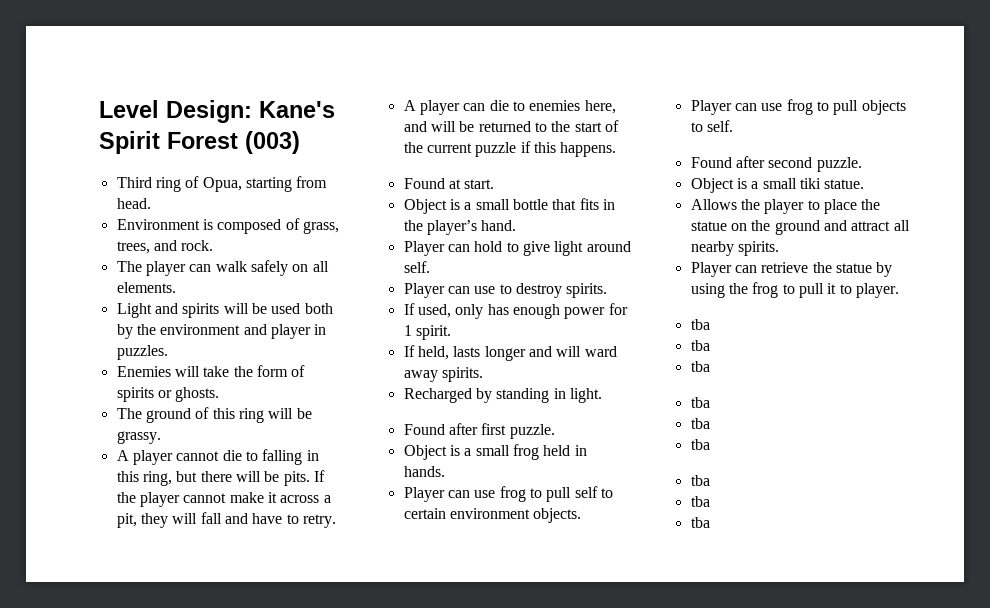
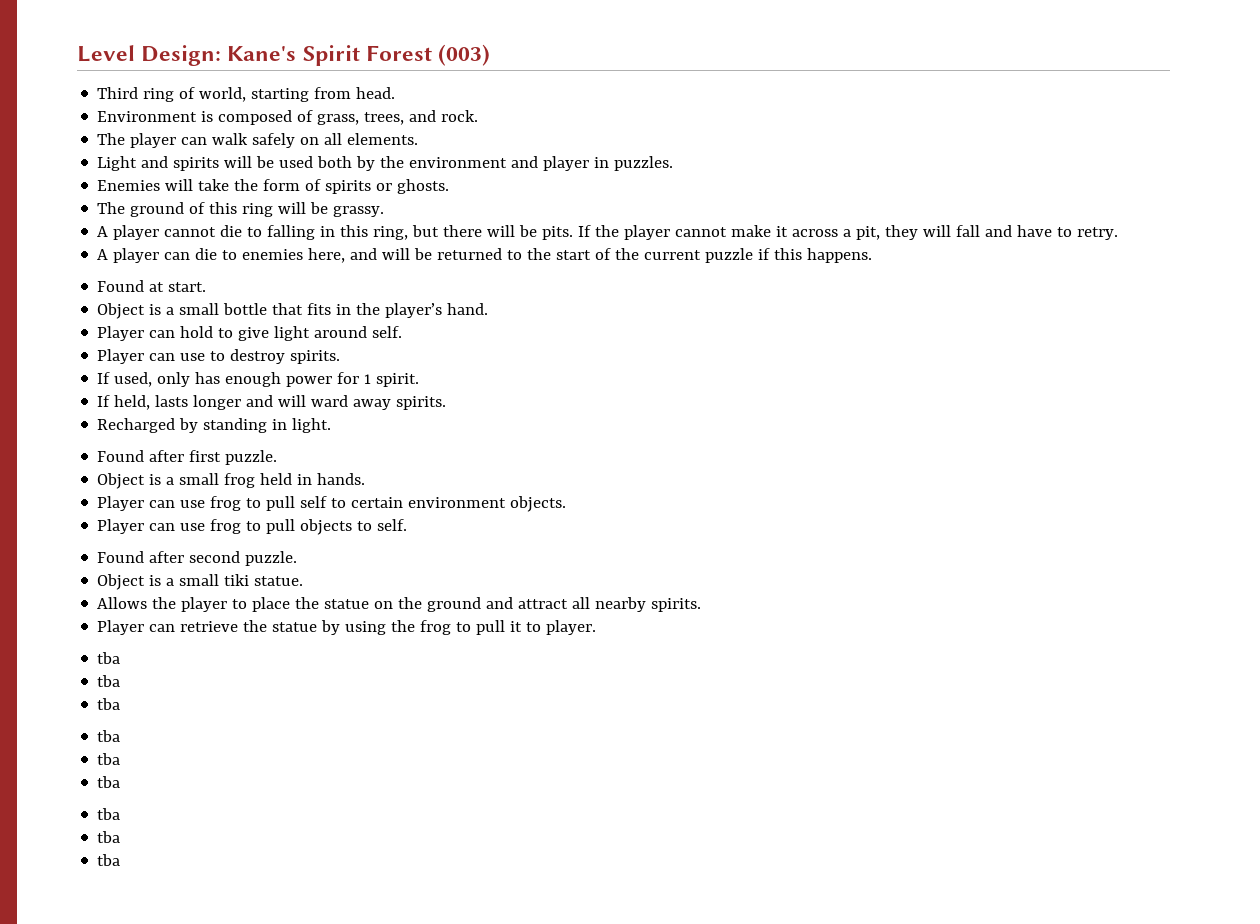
- Third ring of Opua, starting from head.
+ Third ring of world, starting from head.

